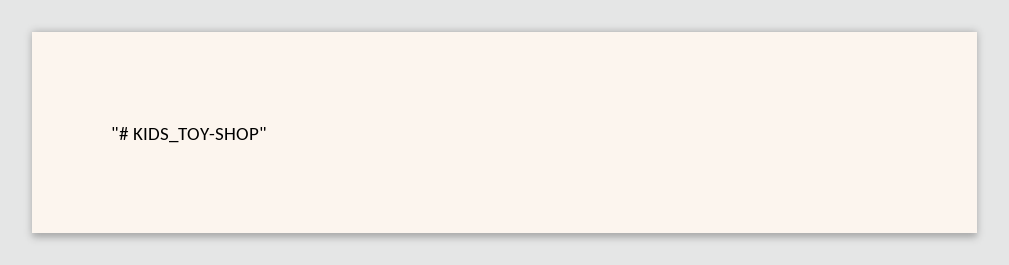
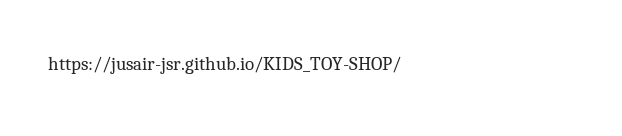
- "# KIDS_TOY-SHOP"
+ https://jusair-jsr.github.io/KIDS_TOY-SHOP/

